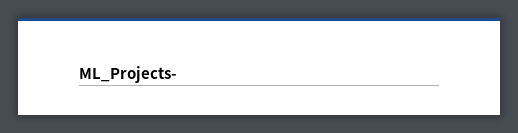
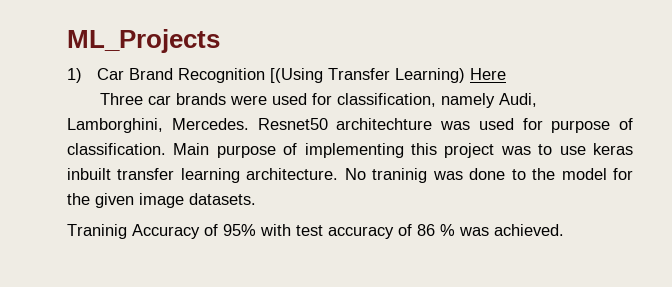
- ML_Projects-
+ ML_Projects
+ 1) Car Brand Recognition [(Using Transfer Learning) Here
+ Three car brands were used for classification, namely Audi, Lamborghini, Mercedes. Resnet50 architechture was used for purpose of classification. Main purpose of implementing this project was to use keras inbuilt transfer learning architecture. No traninig was done to the model for the given image datasets.
+ Traninig Accuracy of 95% with test accuracy of 86 % was achieved.

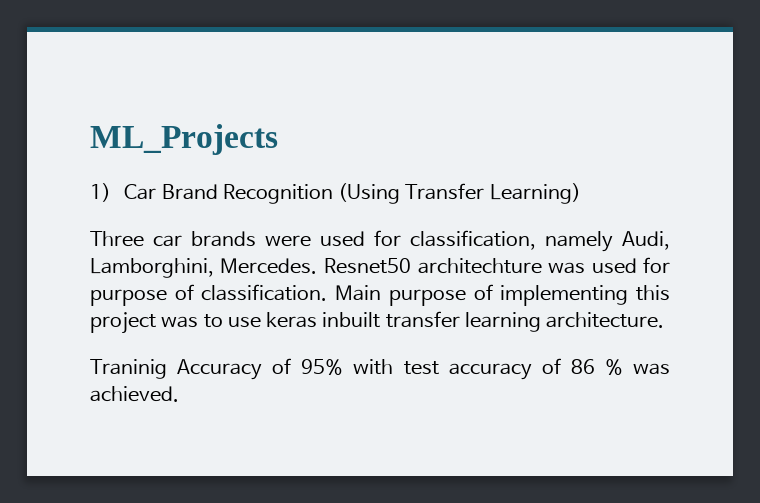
- 1) Car Brand Recognition [(Using Transfer Learning) Here
+ 1) Car Brand Recognition (Using Transfer Learning)
- No traninig was done to the model for the given image datasets.

